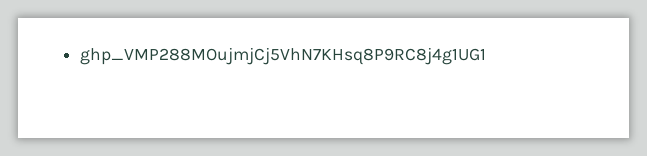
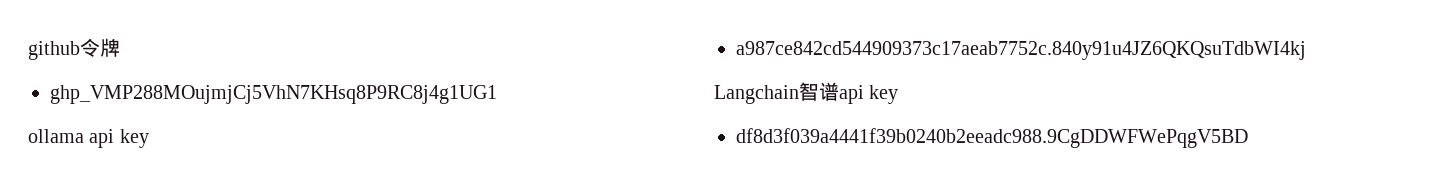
+ github令牌
+ ollama api key
+ a987ce842cd544909373c17aeab7752c.840y91u4JZ6QKQsuTdbWI4kj
+ Langchain智谱api key
+ df8d3f039a4441f39b0240b2eeadc988.9CgDDWFWePqgV5BD

